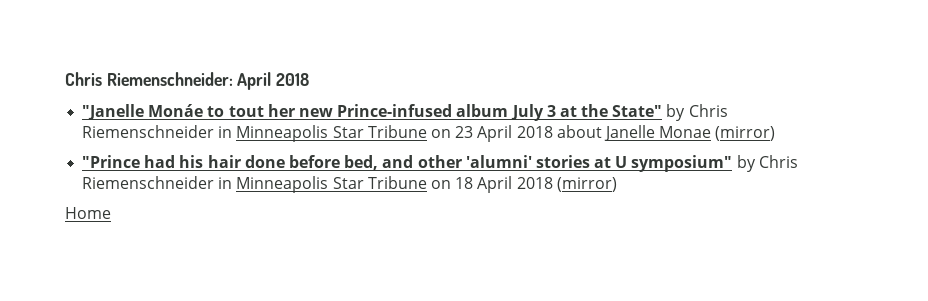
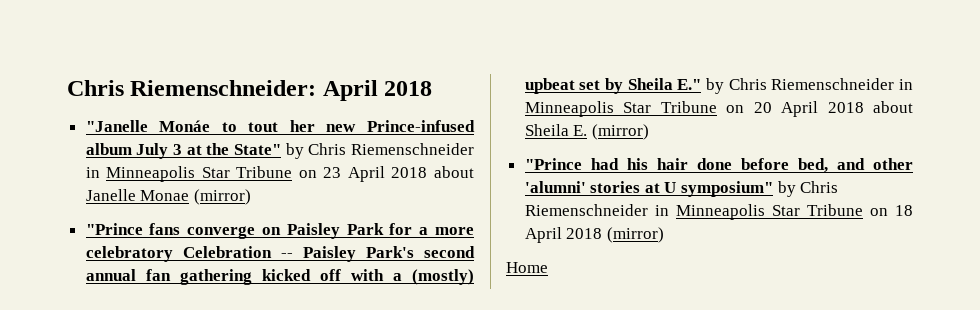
+ "Prince fans converge on Paisley Park for a more celebratory Celebration -- Paisley Park's second annual fan gathering kicked off with a (mostly) upbeat set by Sheila E." by Chris Riemenschneider in Minneapolis Star Tribune on 20 April 2018 about Sheila E. (mirror)

